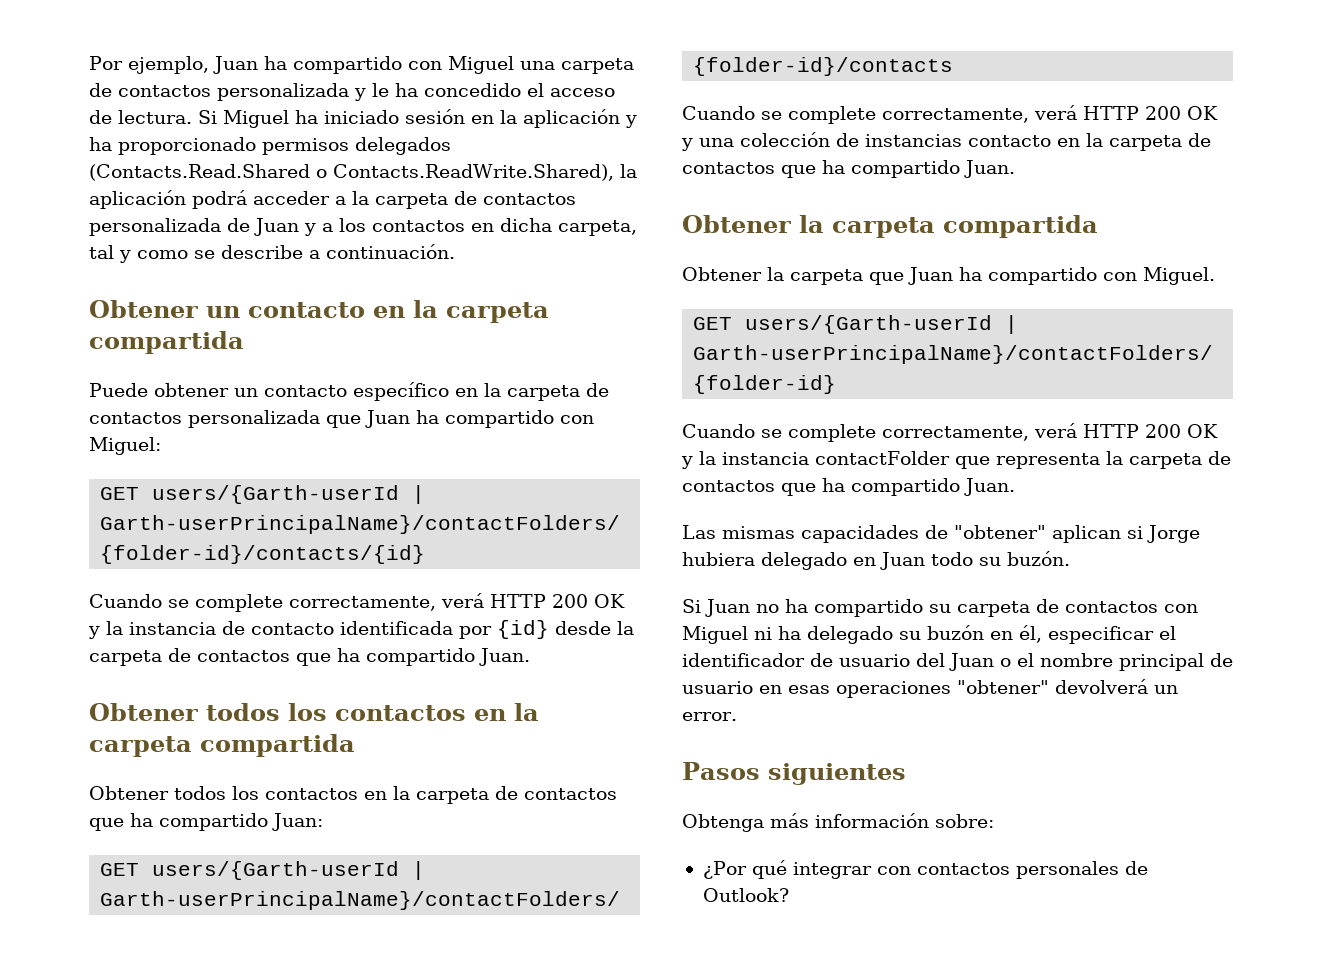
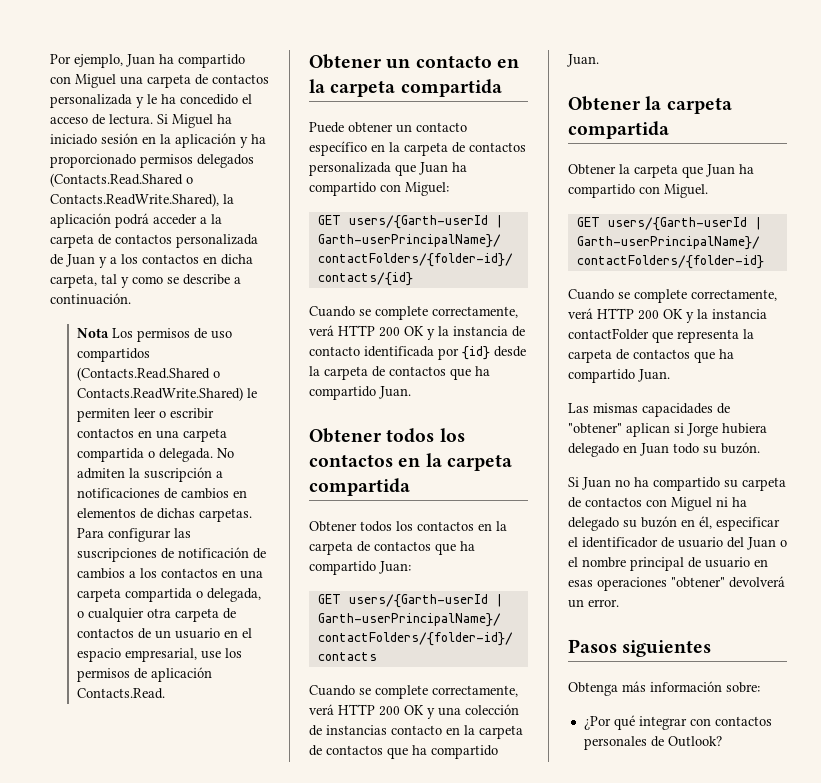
+ Nota Los permisos de uso compartidos (Contacts.Read.Shared o Contacts.ReadWrite.Shared) le permiten leer o escribir contactos en una carpeta compartida o delegada. No admiten la suscripción a notificaciones de cambios en elementos de dichas carpetas. Para configurar las suscripciones de notificación de cambios a los contactos en una carpeta compartida o delegada, o cualquier otra carpeta de contactos de un usuario en el espacio empresarial, use los permisos de aplicación Contacts.Read.

